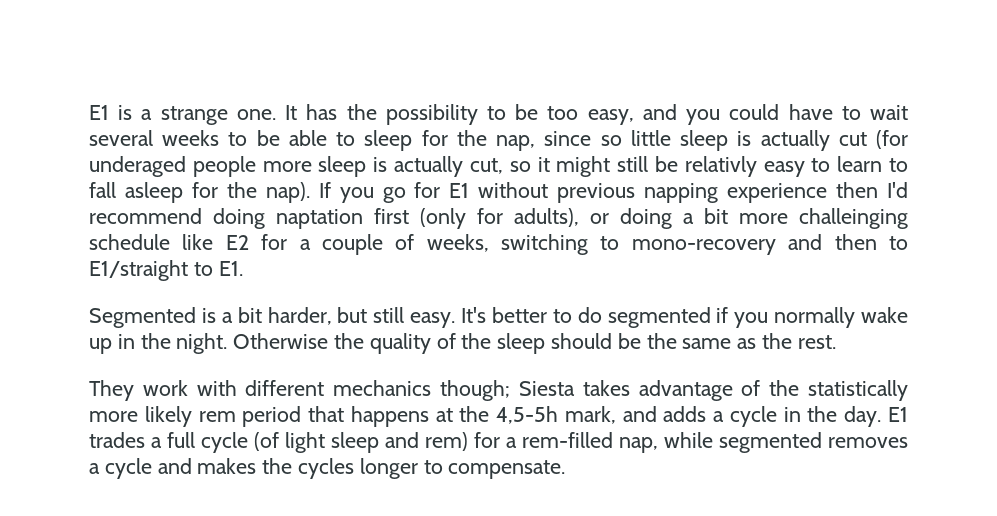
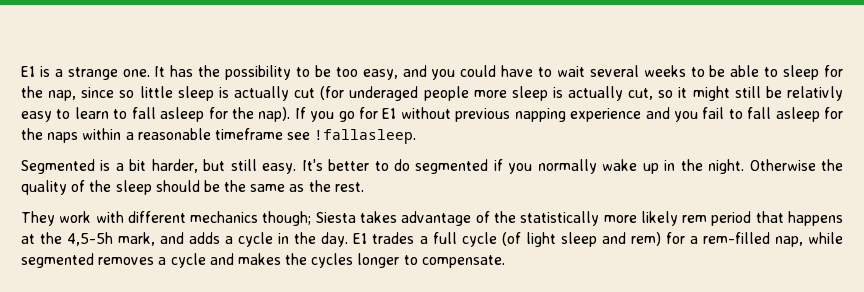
- If you go for E1 without previous napping experience then I'd recommend doing naptation first (only for adults), or doing a bit more challeinging schedule like E2 for a couple of weeks, switching to mono-recovery and then to E1/straight to E1.
+ If you go for E1 without previous napping experience and you fail to fall asleep for the naps within a reasonable timeframe see !fallasleep.

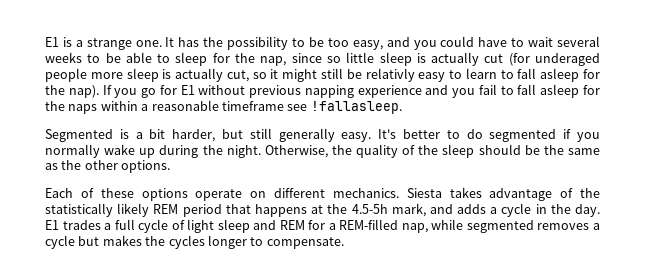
- Segmented is a bit harder, but still easy.
+ Segmented is a bit harder, but still generally easy.
- It's better to do segmented if you normally wake up in the night.
+ It's better to do segmented if you normally wake up during the night.
- Otherwise the quality of the sleep should be the same as the rest.
- They work with different mechanics though; Siesta takes advantage of the statistically more likely rem period that happens at the 4,5-5h mark, and adds a cycle in the day.
+ Otherwise, the quality of the sleep should be the same as the other options.
+ Each of these options operate on different mechanics. Siesta takes advantage of the statistically likely REM period that happens at the 4.5-5h mark, and adds a cycle in the day.
- E1 trades a full cycle (of light sleep and rem) for a rem-filled nap, while segmented removes a cycle and makes the cycles longer to compensate.
+ E1 trades a full cycle of light sleep and REM for a REM-filled nap, while segmented removes a cycle but makes the cycles longer to compensate.

